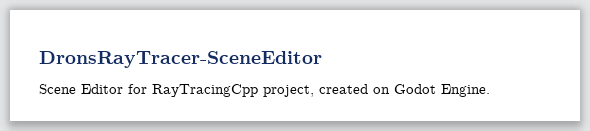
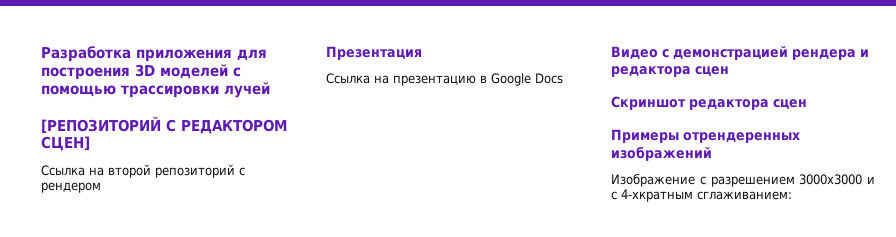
- DronsRayTracer-SceneEditor
- Scene Editor for RayTracingCpp project, created on Godot Engine.
+ Разработка приложения для построения 3D моделей с помощью трассировки лучей
+ [РЕПОЗИТОРИЙ С РЕДАКТОРОМ СЦЕН]
+ Ссылка на второй репозиторий с рендером
+ Презентация
+ Ссылка на презентацию в Google Docs
+ Видео с демонстрацией рендера и редактора сцен
+ Скриншот редактора сцен
+ Примеры отрендеренных изображений
+ Изображение с разрешением 3000х3000 и с 4-хкратным сглаживанием:

